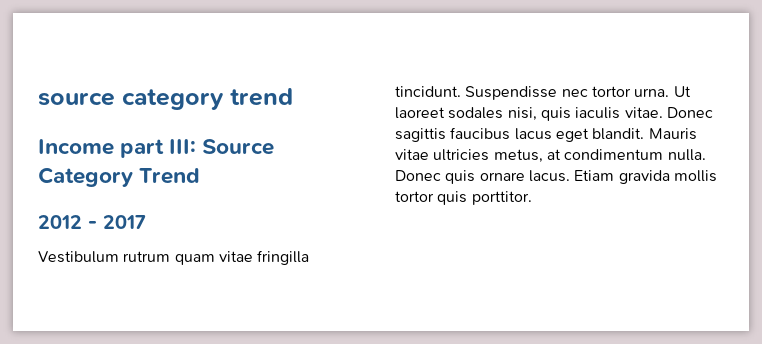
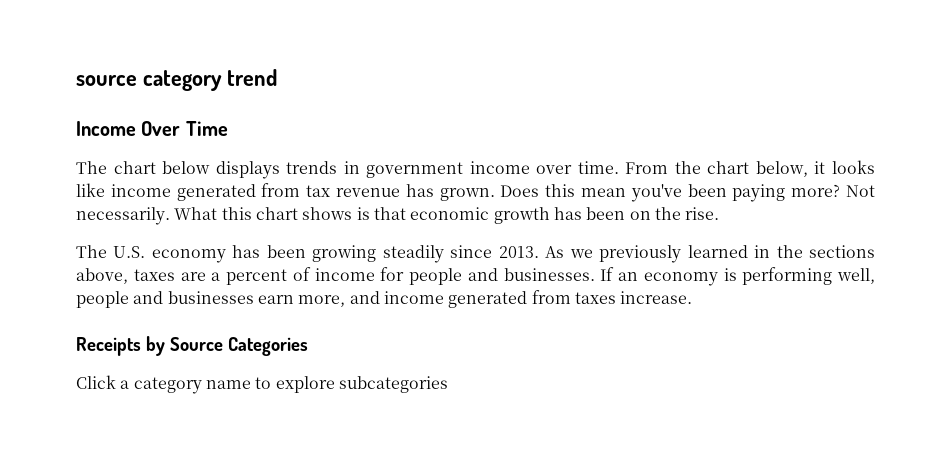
- Income part III: Source Category Trend
- 2012 - 2017
- Vestibulum rutrum quam vitae fringilla tincidunt. Suspendisse nec tortor urna. Ut laoreet sodales nisi, quis iaculis vitae. Donec sagittis faucibus lacus eget blandit. Mauris vitae ultricies metus, at condimentum nulla. Donec quis ornare lacus. Etiam gravida mollis tortor quis porttitor.
+ Income Over Time
+ The chart below displays trends in government income over time. From the chart below, it looks like income generated from tax revenue has grown. Does this mean you've been paying more? Not necessarily. What this chart shows is that economic growth has been on the rise.
+ The U.S. economy has been growing steadily since 2013. As we previously learned in the sections above, taxes are a percent of income for people and businesses. If an economy is performing well, people and businesses earn more, and income generated from taxes increase.
+ Receipts by Source Categories
+ Click a category name to explore subcategories

